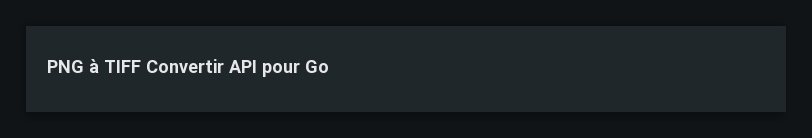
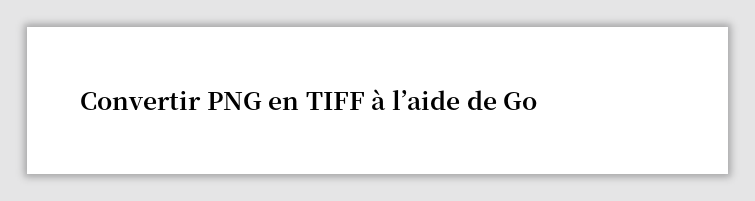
- PNG à TIFF Convertir API pour Go
+ Convertir PNG en TIFF à l’aide de Go

